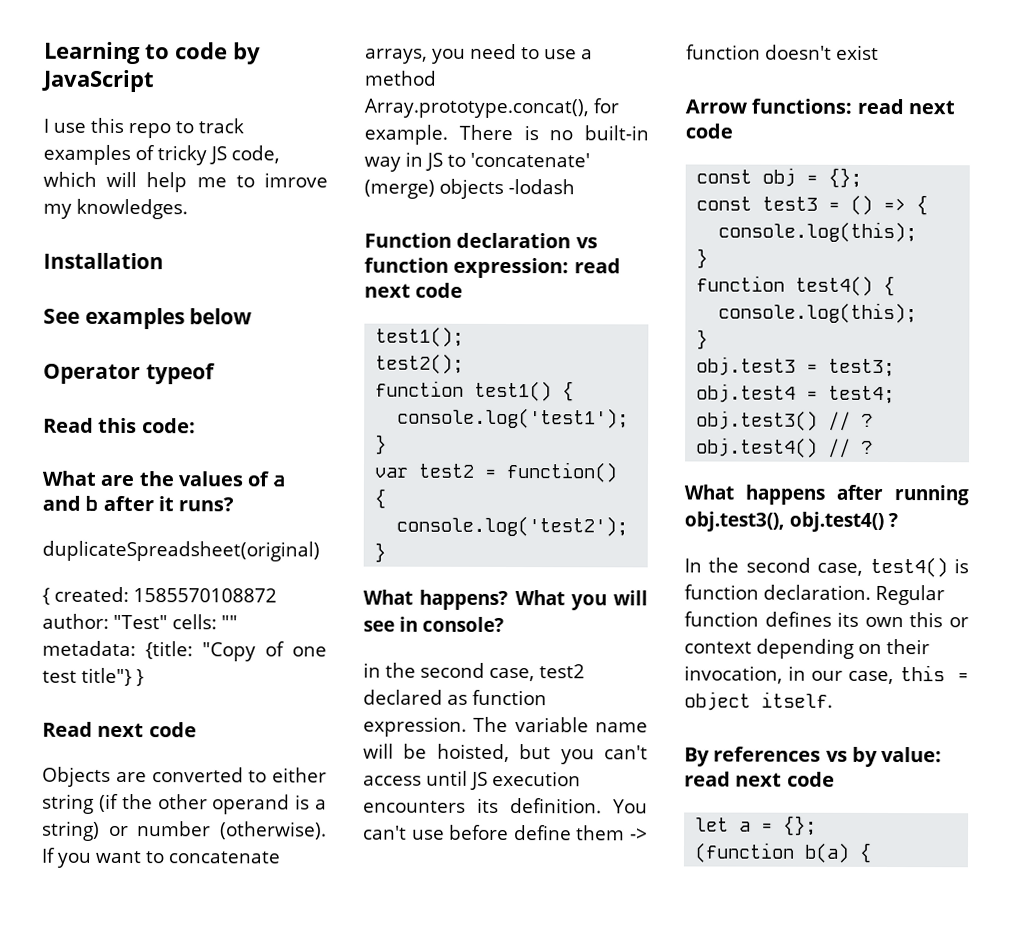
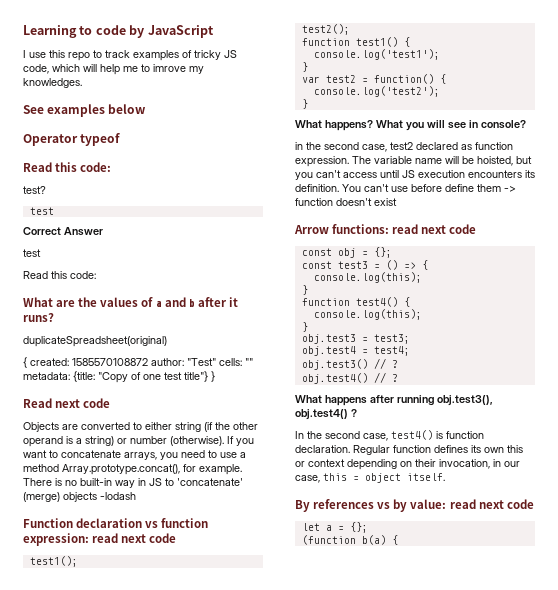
- Installation
+ test?
+ test
+ Correct Answer
+ test
+ Read this code:

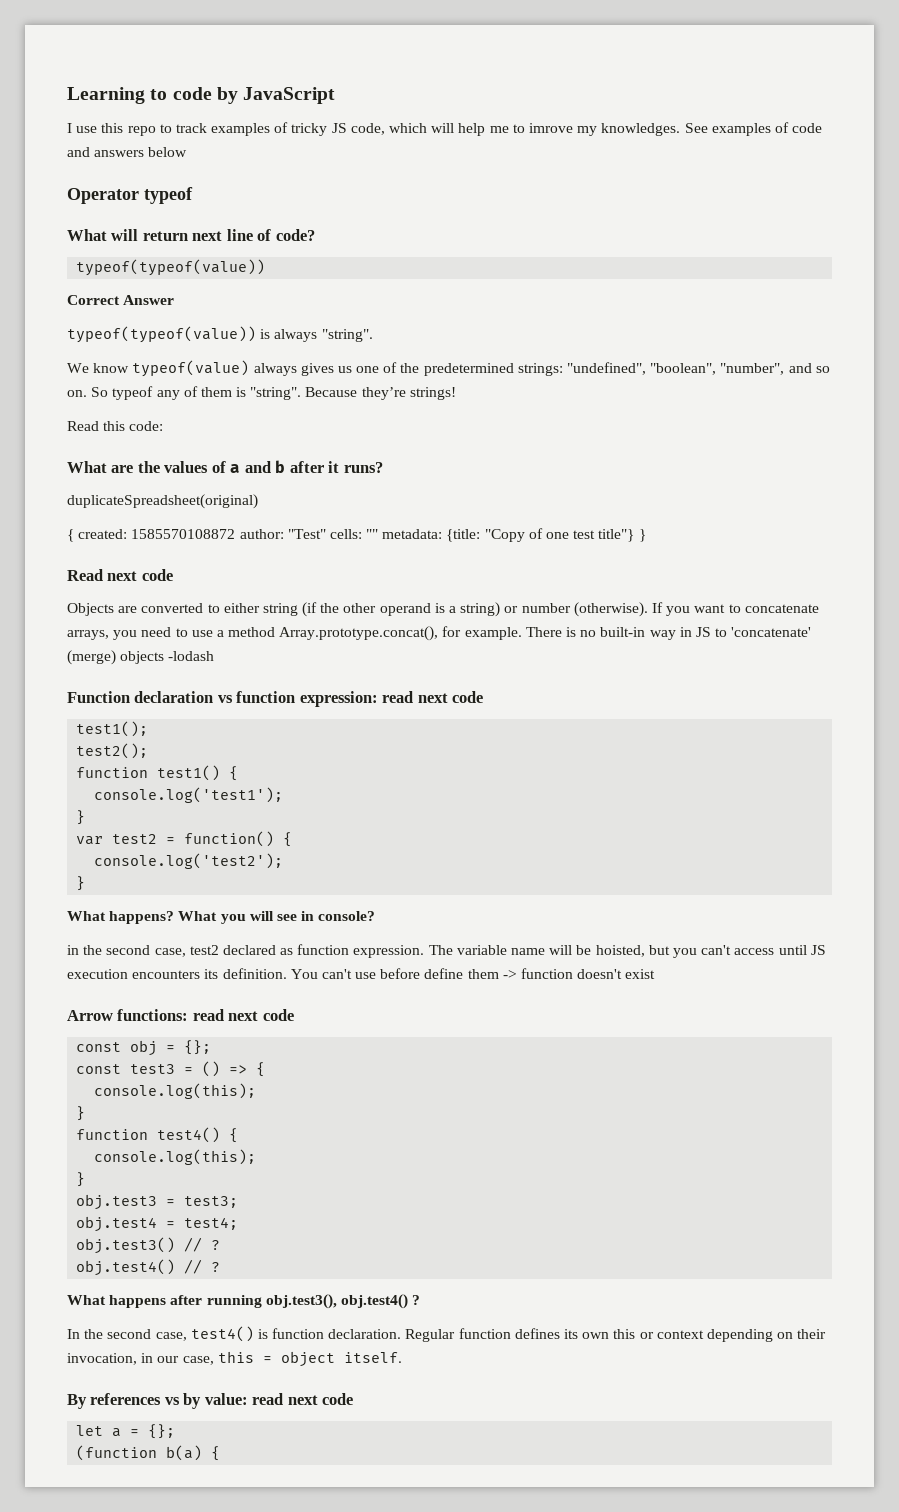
- I use this repo to track examples of tricky JS code, which will help me to imrove my knowledges.
- See examples below
+ I use this repo to track examples of tricky JS code, which will help me to imrove my knowledges. See examples of code and answers below
  Operator typeof
- Read this code:
- test?
- test
+ What will return next line of code?
+ typeof(typeof(value))
  Correct Answer
- test
+ typeof(typeof(value)) is always "string".
+ We know typeof(value) always gives us one of the predetermined strings: "undefined", "boolean", "number", and so on. So typeof any of them is "string". Because they’re strings!

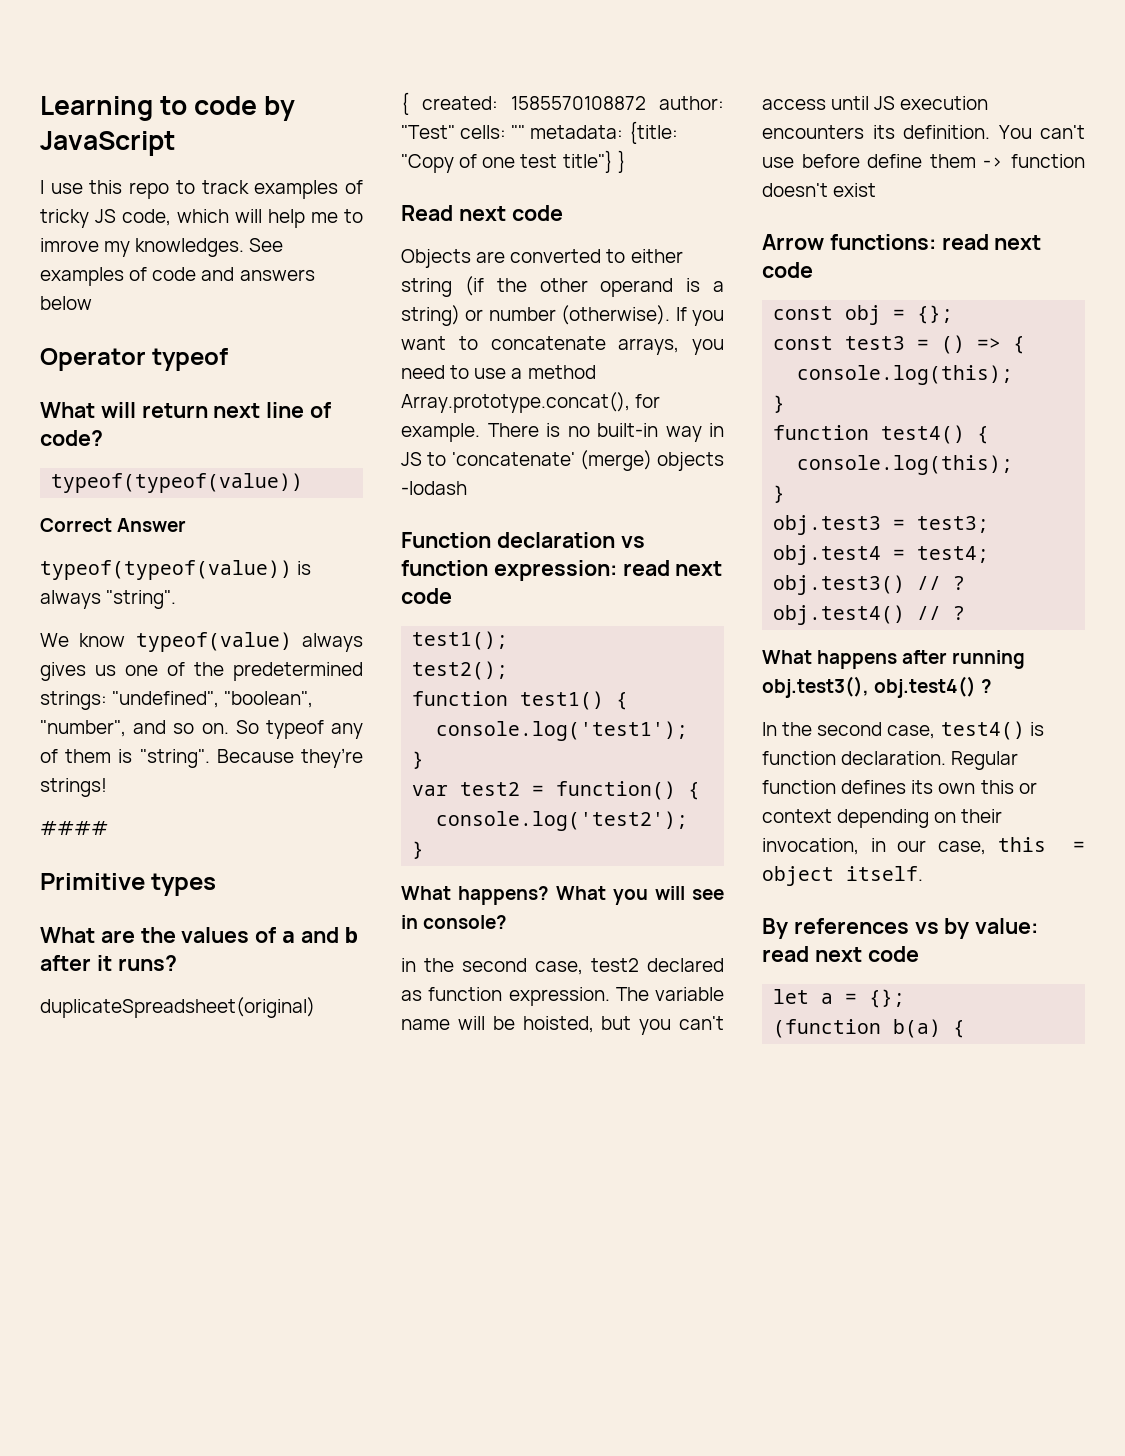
- Read this code:
+ ####
+ Primitive types

